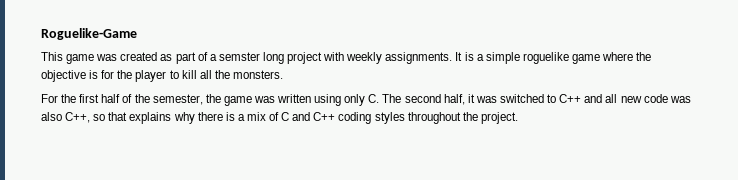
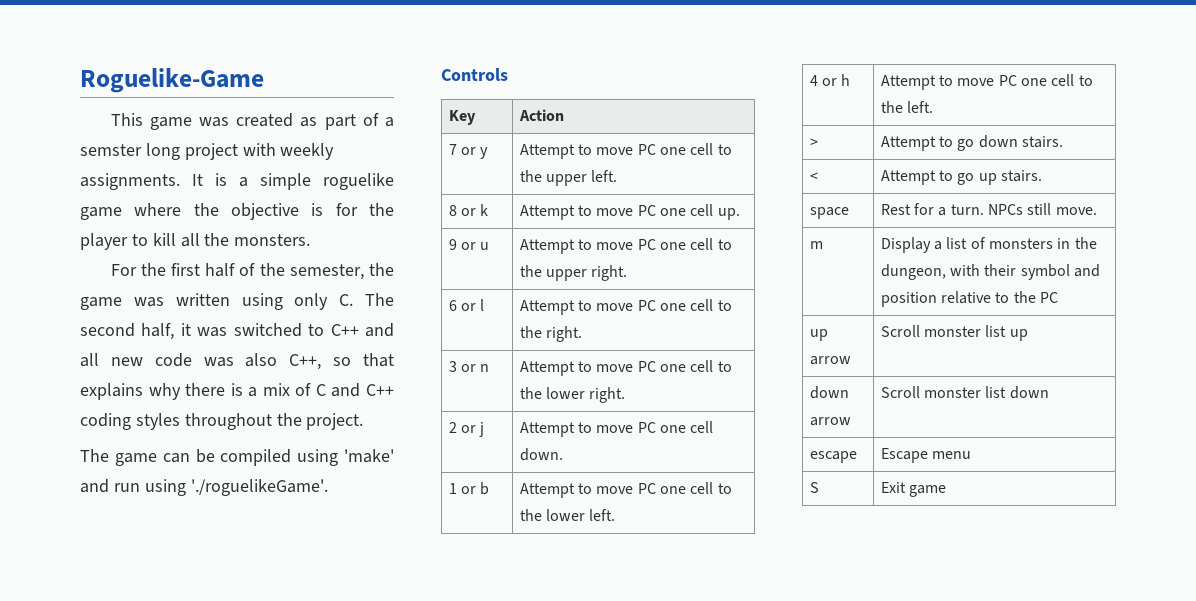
+ The game can be compiled using 'make' and run using './roguelikeGame'.
+ Controls
+ Key | Action
+ 7 or y | Attempt to move PC one cell to the upper left.
+ 8 or k | Attempt to move PC one cell up.
+ 9 or u | Attempt to move PC one cell to the upper right.
+ 6 or l | Attempt to move PC one cell to the right.
+ 3 or n | Attempt to move PC one cell to the lower right.
+ 2 or j | Attempt to move PC one cell down.
+ 1 or b | Attempt to move PC one cell to the lower left.
+ 4 or h | Attempt to move PC one cell to the left.
+ > | Attempt to go down stairs.
+ < | Attempt to go up stairs.
+ space | Rest for a turn. NPCs still move.
+ m | Display a list of monsters in the dungeon, with their symbol and position relative to the PC
+ up arrow | Scroll monster list up
+ down arrow | Scroll monster list down
+ escape | Escape menu
+ S | Exit game

